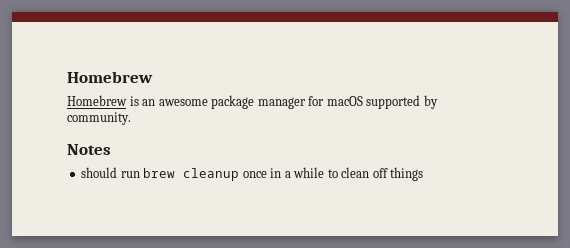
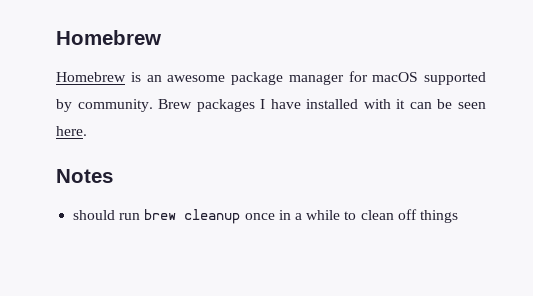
+ Brew packages I have installed with it can be seen here.

